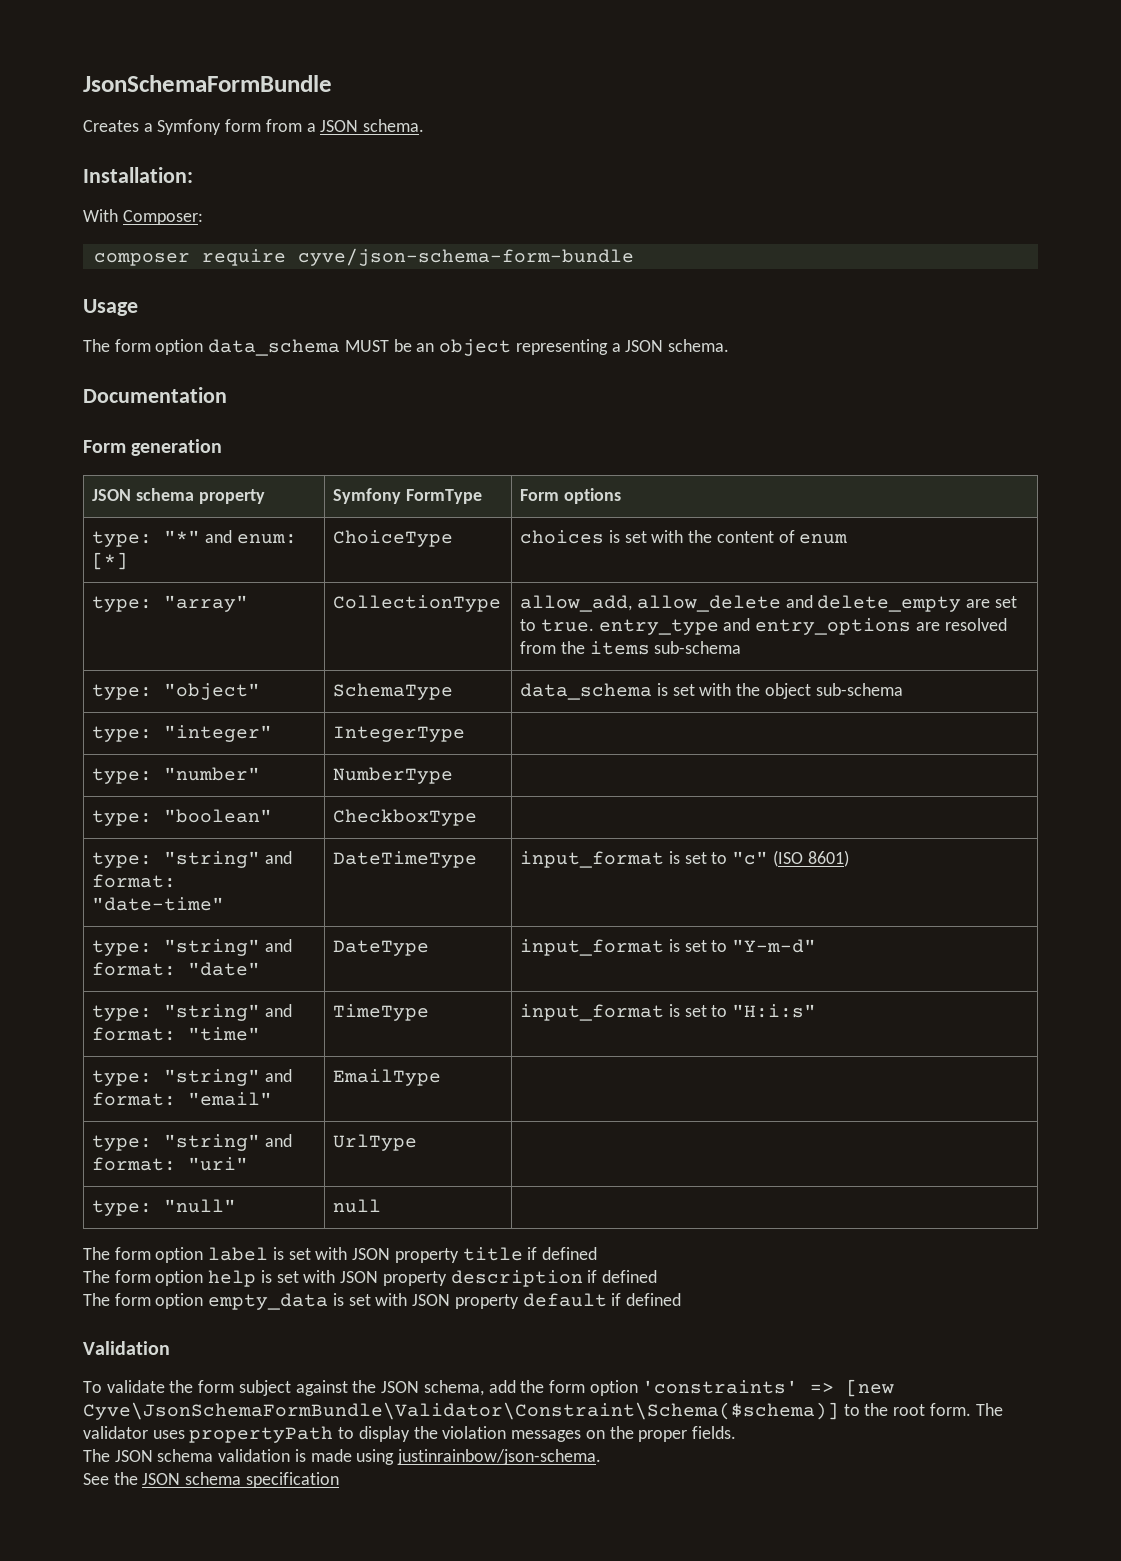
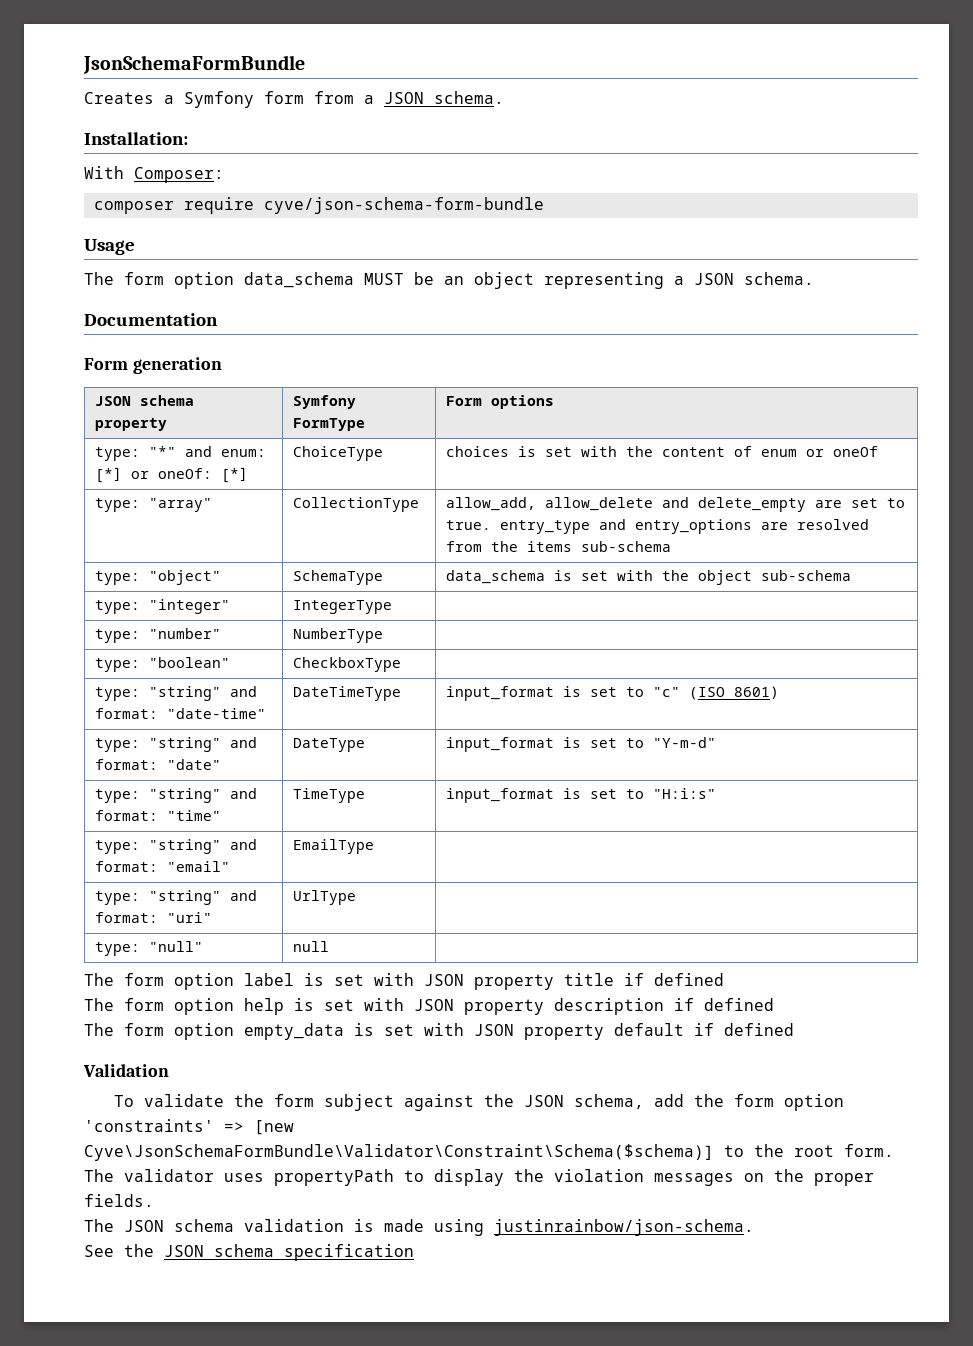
- type: "*" and enum: [*] | ChoiceType | choices is set with the content of enum
+ type: "*" and enum: [*] or oneOf: [*] | ChoiceType | choices is set with the content of enum or oneOf

